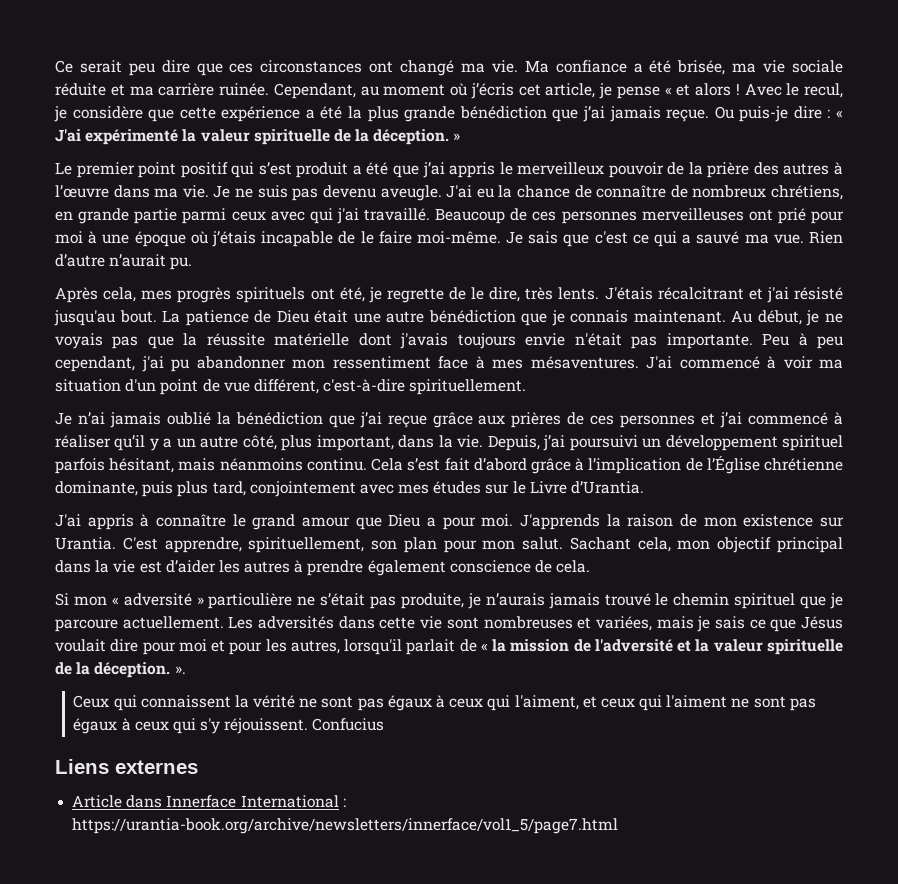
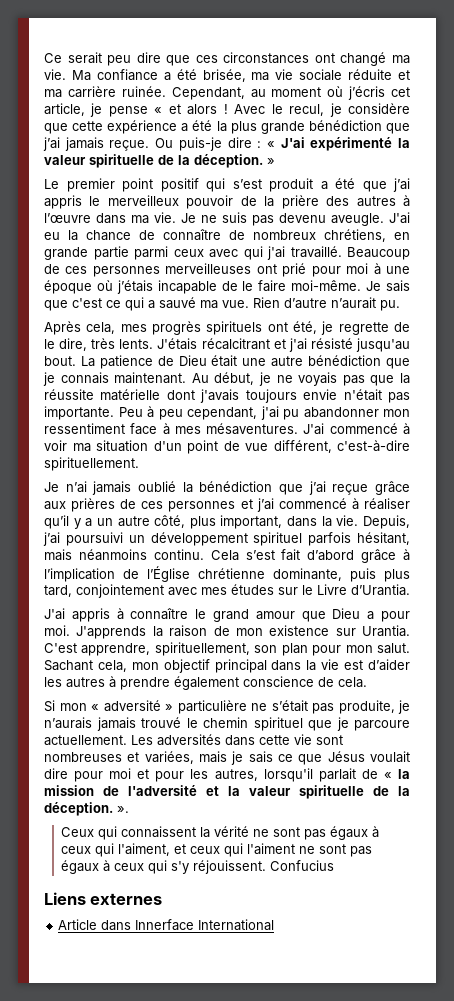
- Article dans Innerface International : https://urantia-book.org/archive/newsletters/innerface/vol1_5/page7.html
+ Article dans Innerface International

